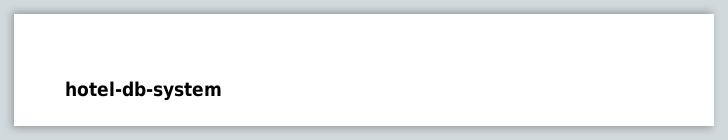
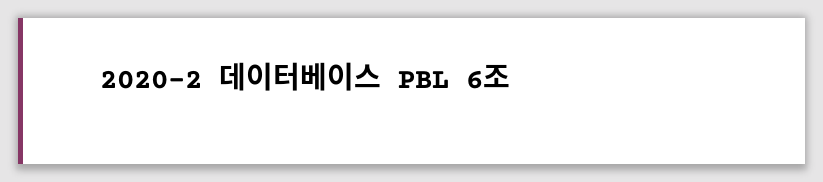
- hotel-db-system
+ 2020-2 데이터베이스 PBL 6조

